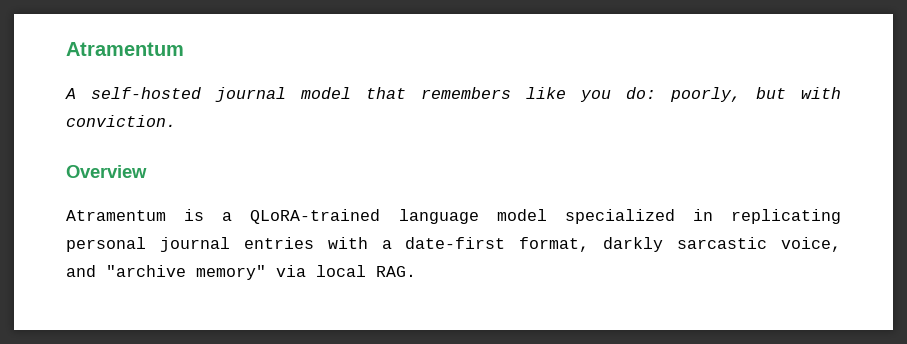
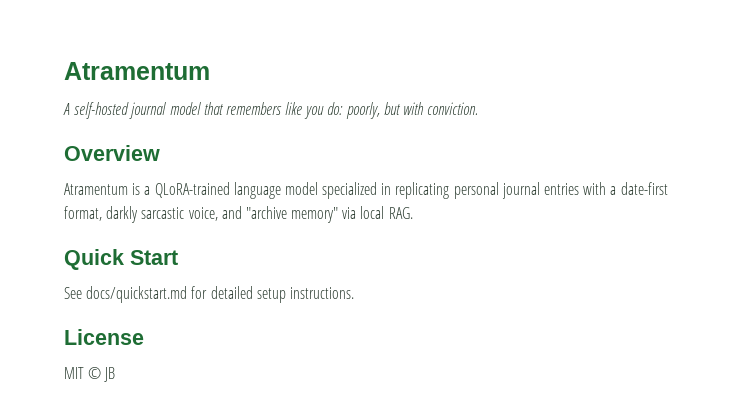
+ Quick Start
+ See docs/quickstart.md for detailed setup instructions.
+ License
+ MIT © JB

